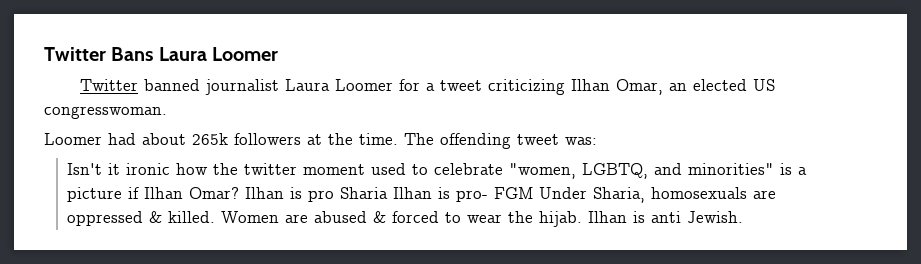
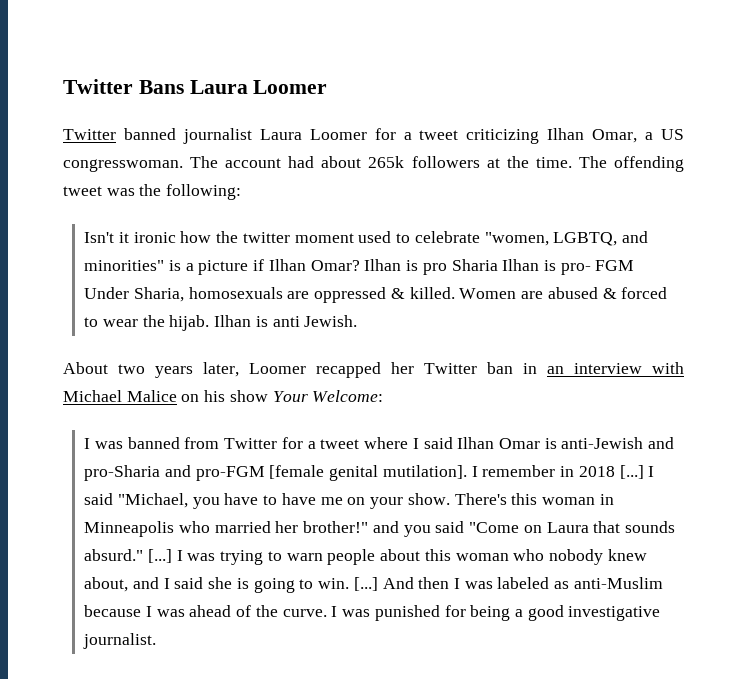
- Twitter banned journalist Laura Loomer for a tweet criticizing Ilhan Omar, an elected US congresswoman.
- Loomer had about 265k followers at the time.
+ Twitter banned journalist Laura Loomer for a tweet criticizing Ilhan Omar, a US congresswoman. The account had about 265k followers at the time.
- The offending tweet was:
+ The offending tweet was the following:
+ About two years later, Loomer recapped her Twitter ban in an interview with Michael Malice on his show Your Welcome:
+ I was banned from Twitter for a tweet where I said Ilhan Omar is anti-Jewish and pro-Sharia and pro-FGM [female genital mutilation]. I remember in 2018 [...] I said "Michael, you have to have me on your show. There's this woman in Minneapolis who married her brother!" and you said "Come on Laura that sounds absurd." [...] I was trying to warn people about this woman who nobody knew about, and I said she is going to win. [...] And then I was labeled as anti-Muslim because I was ahead of the curve. I was punished for being a good investigative journalist.

